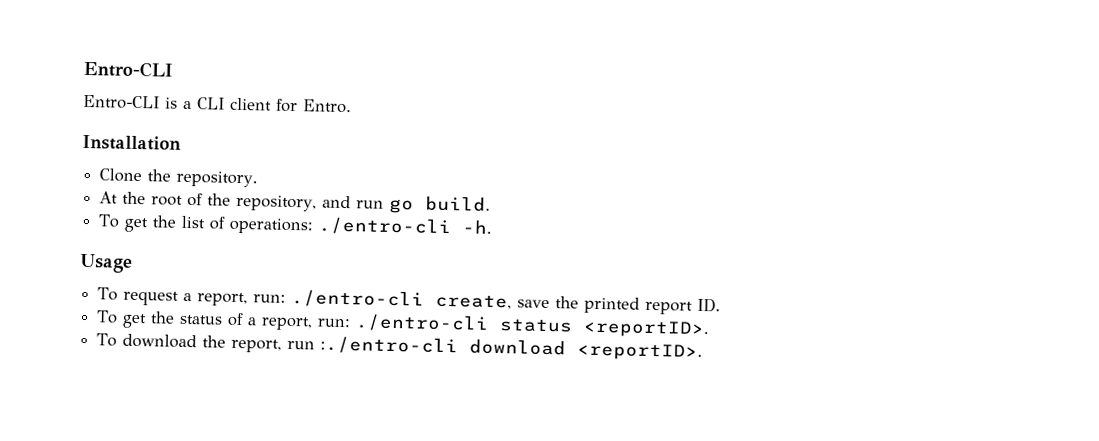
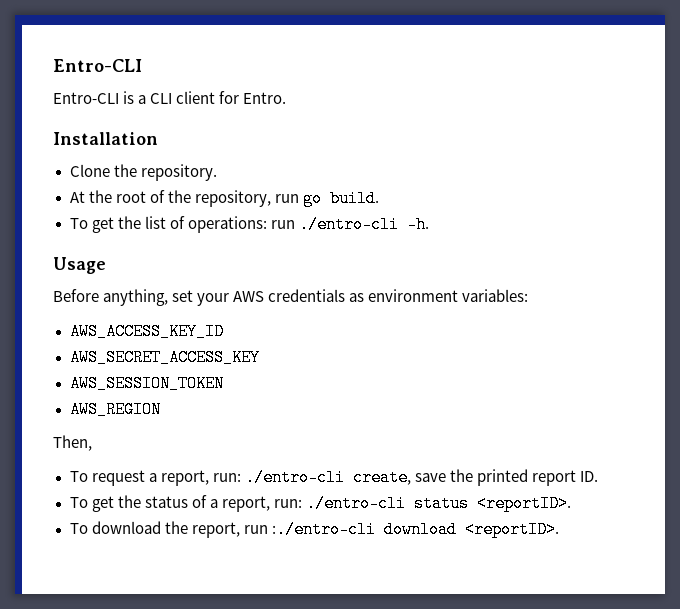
- At the root of the repository, and run go build.
+ At the root of the repository, run go build.
- To get the list of operations: ./entro-cli -h.
+ To get the list of operations: run ./entro-cli -h.
+ Before anything, set your AWS credentials as environment variables:
+ AWS_ACCESS_KEY_ID
+ AWS_SECRET_ACCESS_KEY
+ AWS_SESSION_TOKEN
+ AWS_REGION
+ Then,

